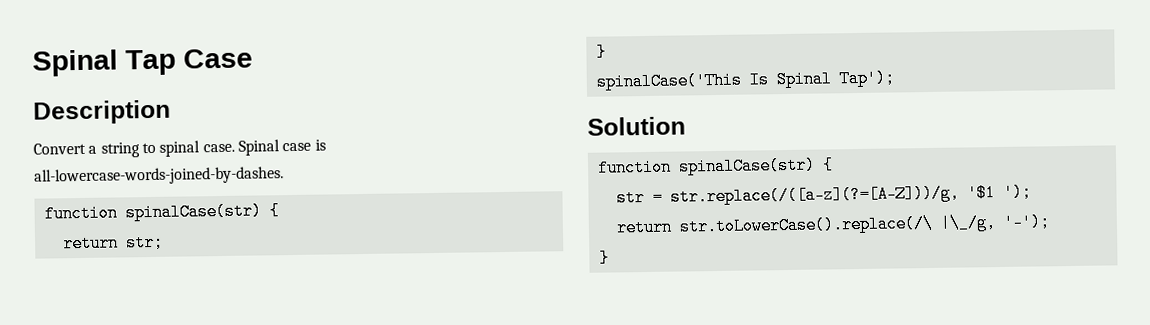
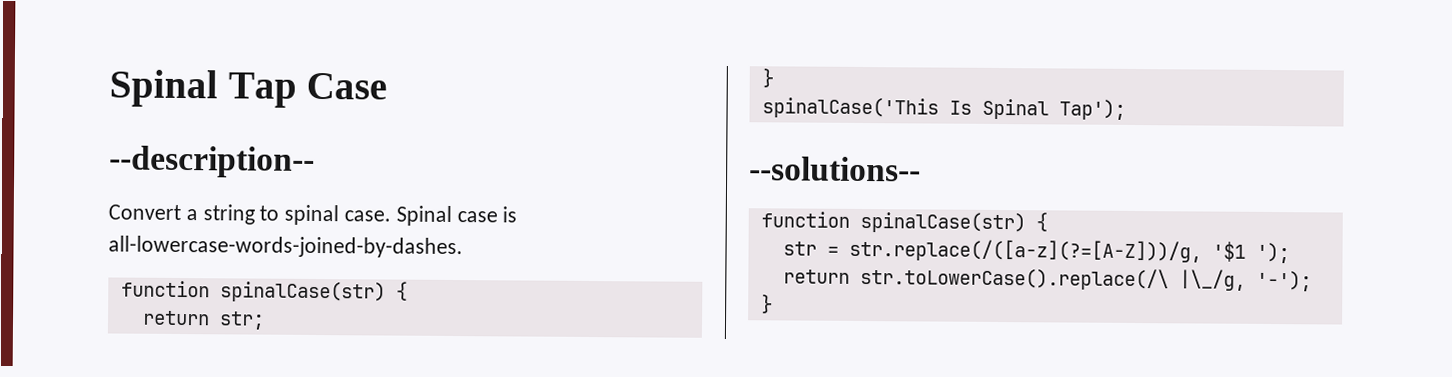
- Description
+ --description--
- Solution
+ --solutions--

